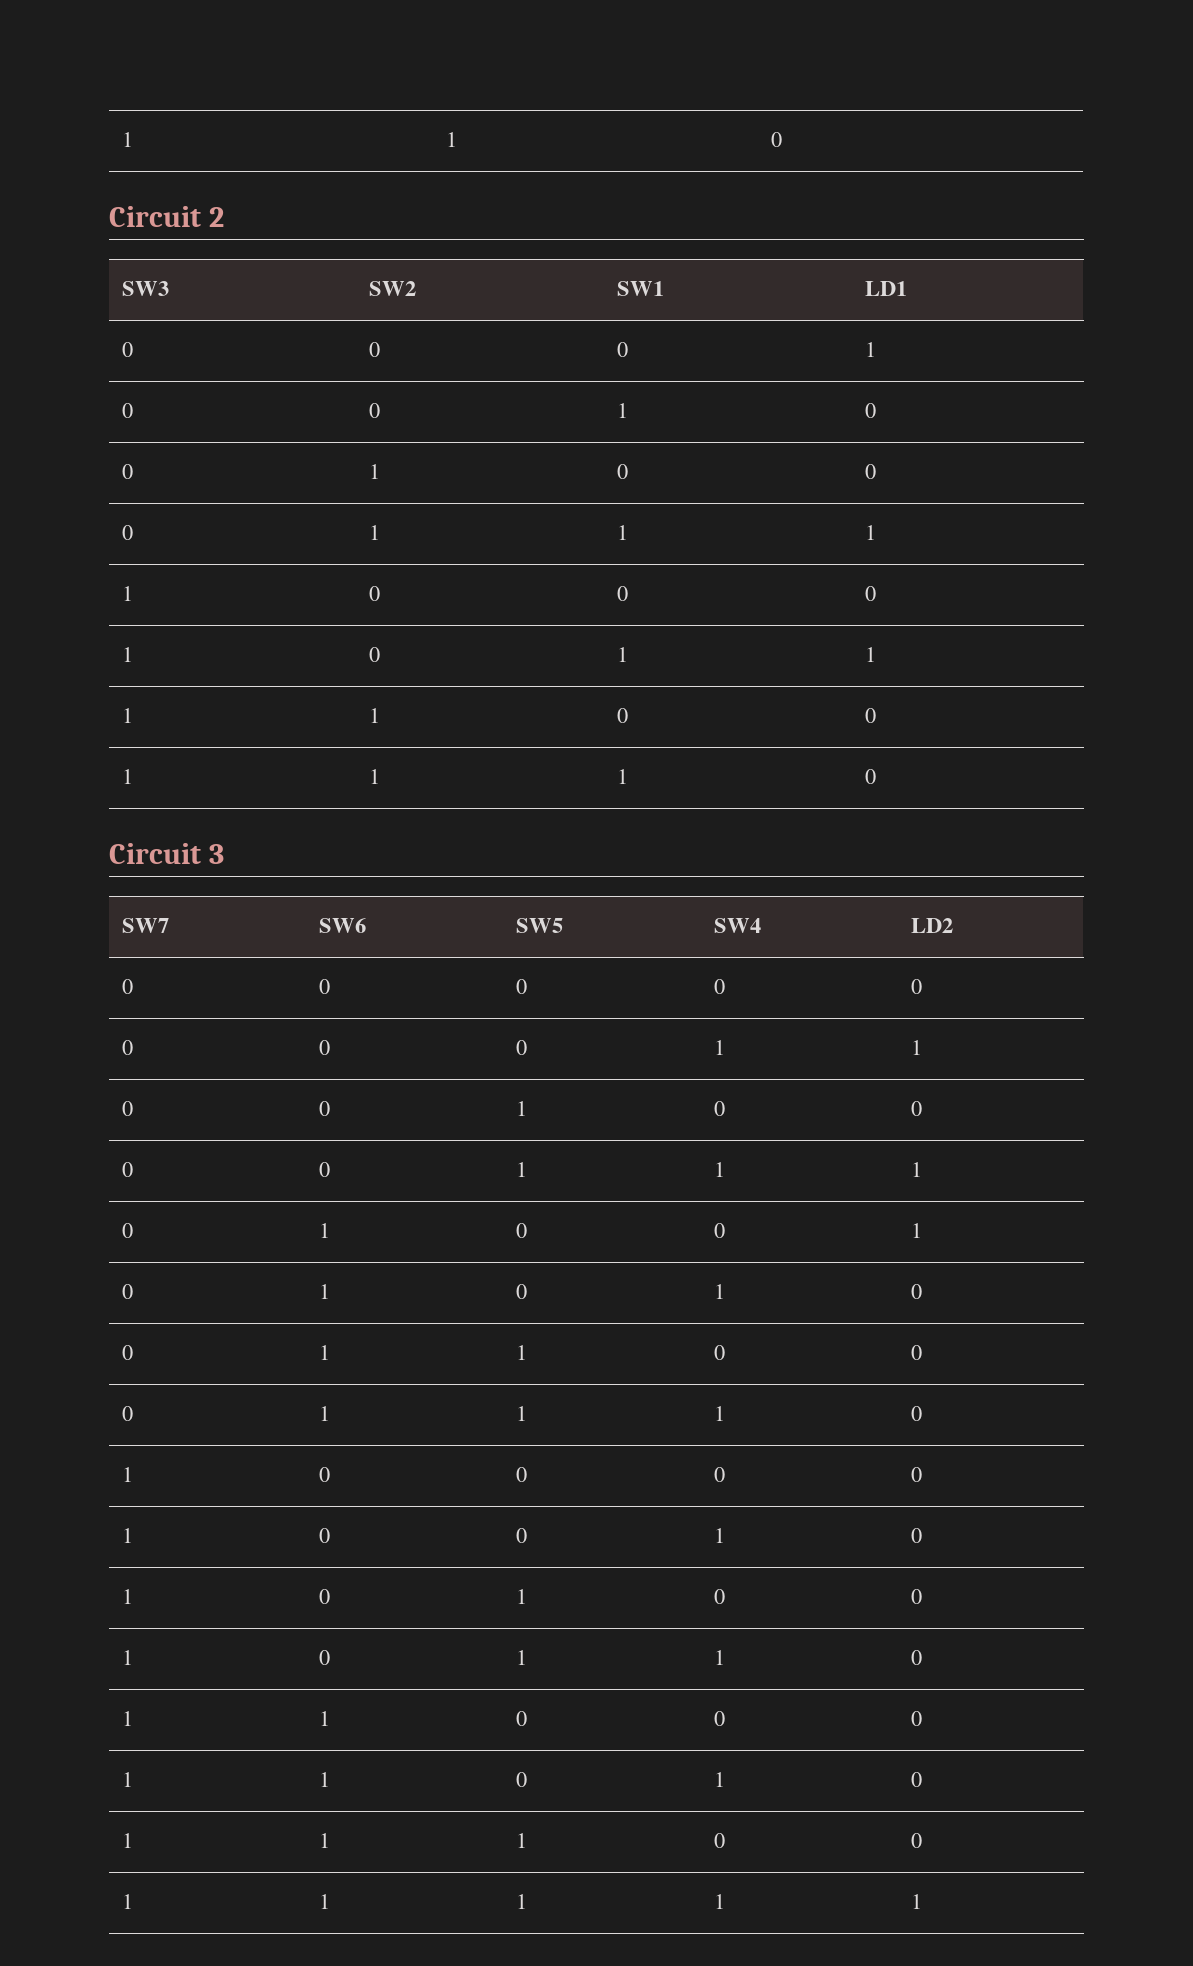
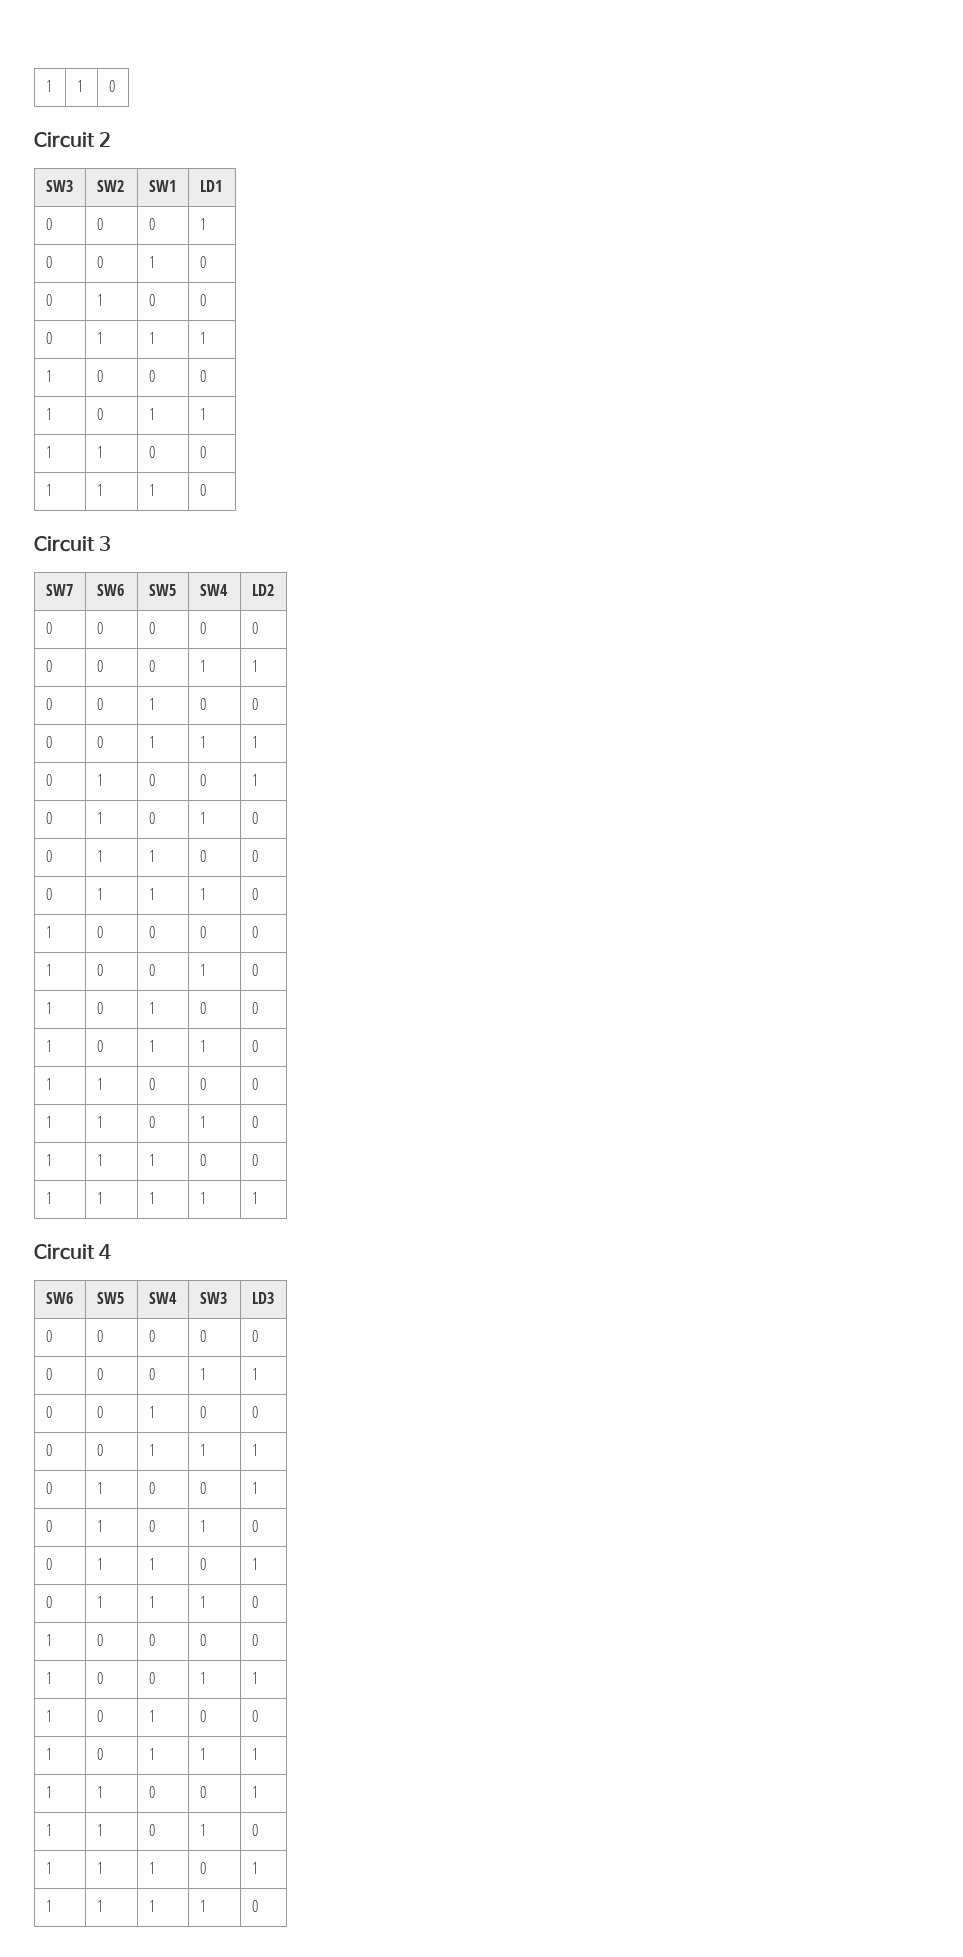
+ Circuit 4
+ SW6 | SW5 | SW4 | SW3 | LD3
+ 0 | 0 | 0 | 0 | 0
+ 0 | 0 | 0 | 1 | 1
+ 0 | 0 | 1 | 0 | 0
+ 0 | 0 | 1 | 1 | 1
+ 0 | 1 | 0 | 0 | 1
+ 0 | 1 | 0 | 1 | 0
+ 0 | 1 | 1 | 0 | 1
+ 0 | 1 | 1 | 1 | 0
+ 1 | 0 | 0 | 0 | 0
+ 1 | 0 | 0 | 1 | 1
+ 1 | 0 | 1 | 0 | 0
+ 1 | 0 | 1 | 1 | 1
+ 1 | 1 | 0 | 0 | 1
+ 1 | 1 | 0 | 1 | 0
+ 1 | 1 | 1 | 0 | 1
+ 1 | 1 | 1 | 1 | 0

